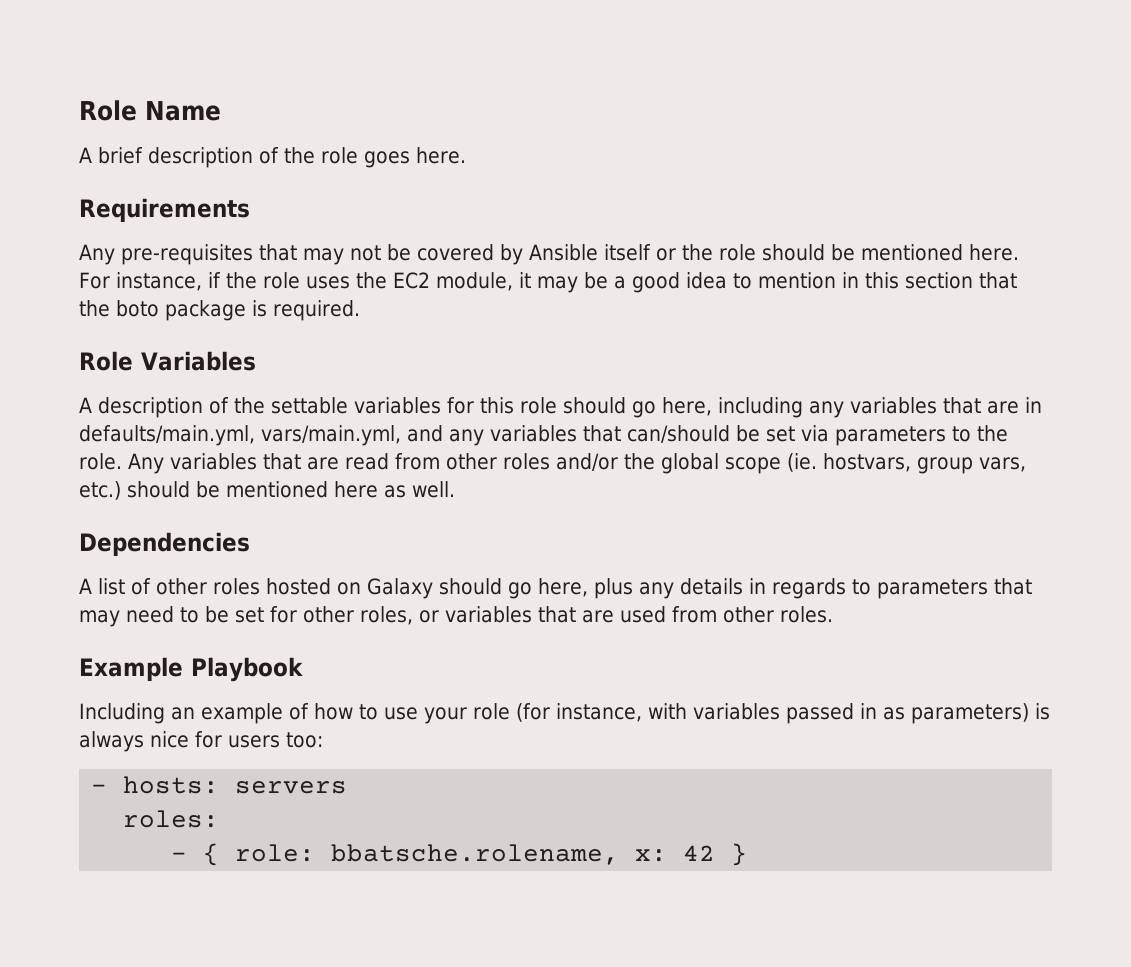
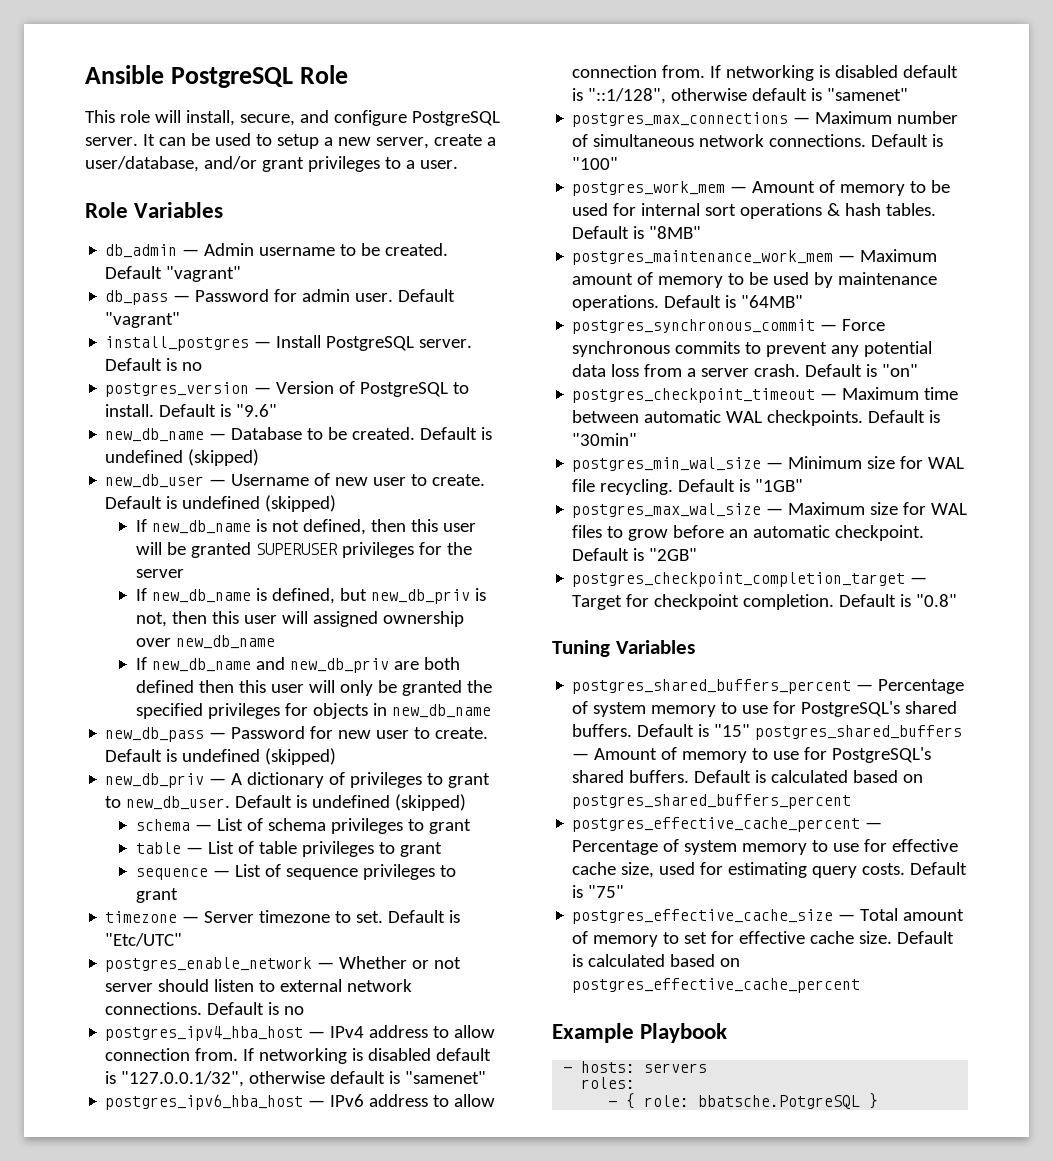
- Role Name
- A brief description of the role goes here.
- Requirements
- Any pre-requisites that may not be covered by Ansible itself or the role should be mentioned here. For instance, if the role uses the EC2 module, it may be a good idea to mention in this section that the boto package is required.
+ Ansible PostgreSQL Role
+ This role will install, secure, and configure PostgreSQL server. It can be used to setup a new server, create a user/database, and/or grant privileges to a user.
  Role Variables
- A description of the settable variables for this role should go here, including any variables that are in defaults/main.yml, vars/main.yml, and any variables that can/should be set via parameters to the role. Any variables that are read from other roles and/or the global scope (ie. hostvars, group vars, etc.) should be mentioned here as well.
- Dependencies
- A list of other roles hosted on Galaxy should go here, plus any details in regards to parameters that may need to be set for other roles, or variables that are used from other roles.
+ db_admin — Admin username to be created. Default "vagrant"
+ db_pass — Password for admin user. Default "vagrant"
+ install_postgres — Install PostgreSQL server. Default is no
+ postgres_version — Version of PostgreSQL to install. Default is "9.6"
+ new_db_name — Database to be created. Default is undefined (skipped)
+ new_db_user — Username of new user to create. Default is undefined (skipped)
+ If new_db_name is not defined, then this user will be granted SUPERUSER privileges for the server
+ If new_db_name is defined, but new_db_priv is not, then this user will assigned ownership over new_db_name
+ If new_db_name and new_db_priv are both defined then this user will only be granted the specified privileges for objects in new_db_name
+ new_db_pass — Password for new user to create. Default is undefined (skipped)
+ new_db_priv — A dictionary of privileges to grant to new_db_user. Default is undefined (skipped)
+ schema — List of schema privileges to grant
+ table — List of table privileges to grant
+ sequence — List of sequence privileges to grant
+ timezone — Server timezone to set. Default is "Etc/UTC"
+ postgres_enable_network — Whether or not server should listen to external network connections. Default is no
+ postgres_ipv4_hba_host — IPv4 address to allow connection from. If networking is disabled default is "127.0.0.1/32", otherwise default is "samenet"
+ postgres_ipv6_hba_host — IPv6 address to allow connection from. If networking is disabled default is "::1/128", otherwise default is "samenet"
+ postgres_max_connections — Maximum number of simultaneous network connections. Default is "100"
+ postgres_work_mem — Amount of memory to be used for internal sort operations & hash tables. Default is "8MB"
+ postgres_maintenance_work_mem — Maximum amount of memory to be used by maintenance operations. Default is "64MB"
+ postgres_synchronous_commit — Force synchronous commits to prevent any potential data loss from a server crash. Default is "on"
+ postgres_checkpoint_timeout — Maximum time between automatic WAL checkpoints. Default is "30min"
+ postgres_min_wal_size — Minimum size for WAL file recycling. Default is "1GB"
+ postgres_max_wal_size — Maximum size for WAL files to grow before an automatic checkpoint. Default is "2GB"
+ postgres_checkpoint_completion_target — Target for checkpoint completion. Default is "0.8"
+ Tuning Variables
+ postgres_shared_buffers_percent — Percentage of system memory to use for PostgreSQL's shared buffers. Default is "15" postgres_shared_buffers — Amount of memory to use for PostgreSQL's shared buffers. Default is calculated based on postgres_shared_buffers_percent
+ postgres_effective_cache_percent — Percentage of system memory to use for effective cache size, used for estimating query costs. Default is "75"
+ postgres_effective_cache_size — Total amount of memory to set for effective cache size. Default is calculated based on postgres_effective_cache_percent
  Example Playbook
- Including an example of how to use your role (for instance, with variables passed in as parameters) is always nice for users too:
- - { role: bbatsche.rolename, x: 42 }
+ - { role: bbatsche.PotgreSQL }

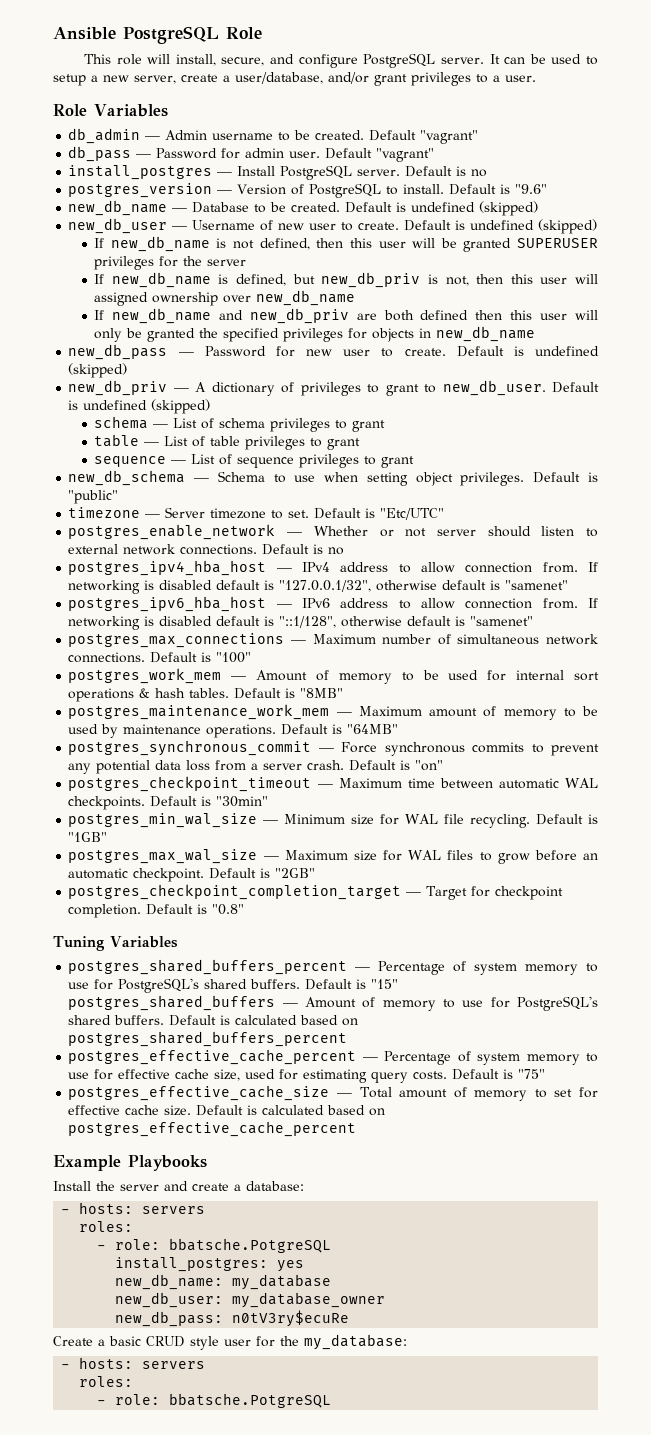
+ new_db_schema — Schema to use when setting object privileges. Default is "public"
- Example Playbook
+ Example Playbooks
+ Install the server and create a database:
  - hosts: servers
  roles:
- - { role: bbatsche.PotgreSQL }
+ - role: bbatsche.PotgreSQL
+ install_postgres: yes
+ new_db_name: my_database
+ new_db_user: my_database_owner
+ new_db_pass: n0tV3ry$ecuRe
+ Create a basic CRUD style user for the my_database:
+ - hosts: servers
+ roles:
+ - role: bbatsche.PotgreSQL

